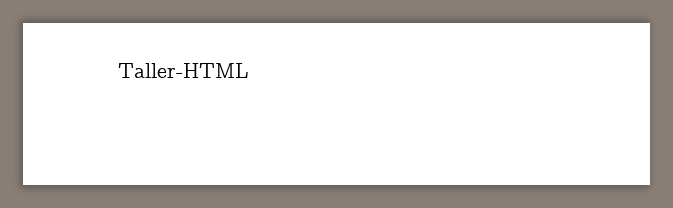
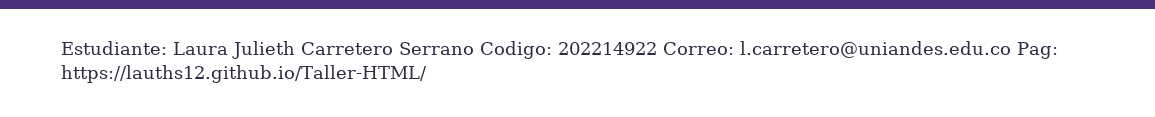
- Taller-HTML
+ Estudiante: Laura Julieth Carretero Serrano Codigo: 202214922 Correo: l.carretero@uniandes.edu.co Pag: https://lauths12.github.io/Taller-HTML/

